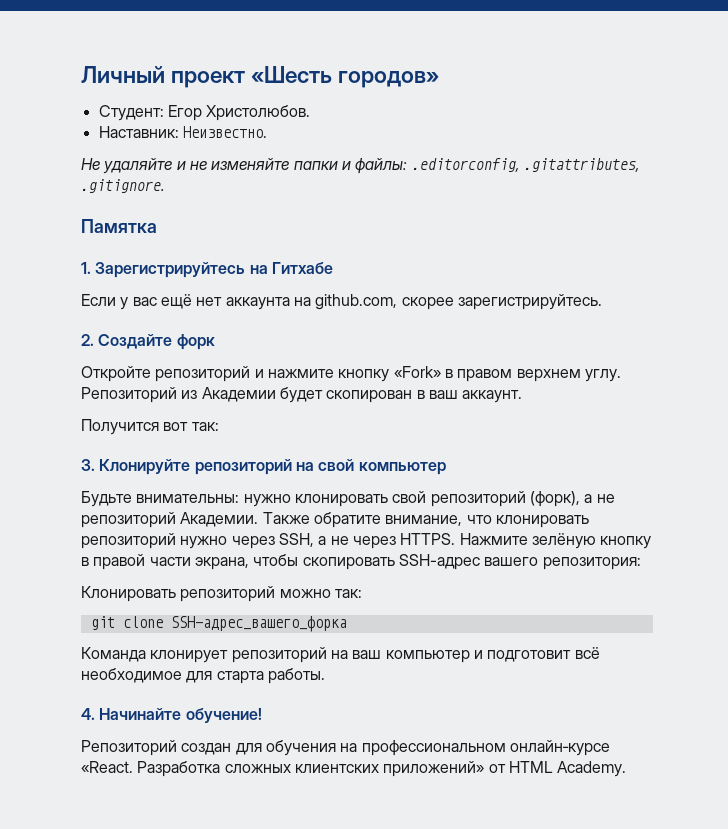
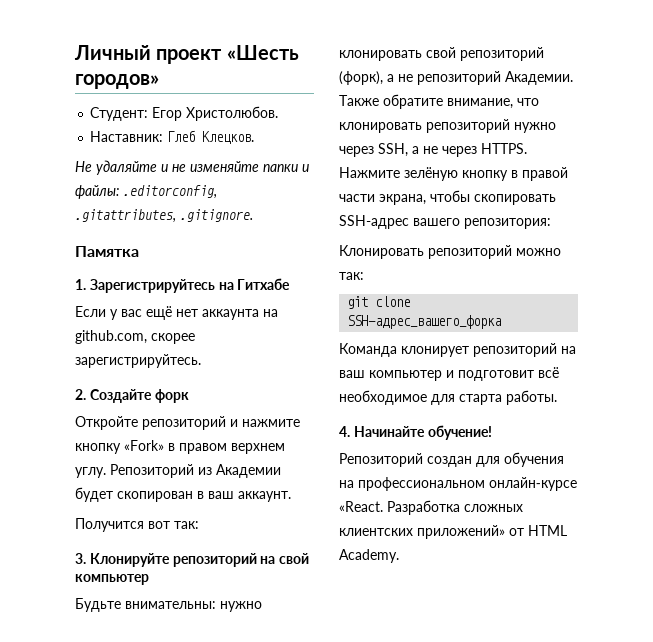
- Наставник: Неизвестно.
+ Наставник: Глеб Клецков.

